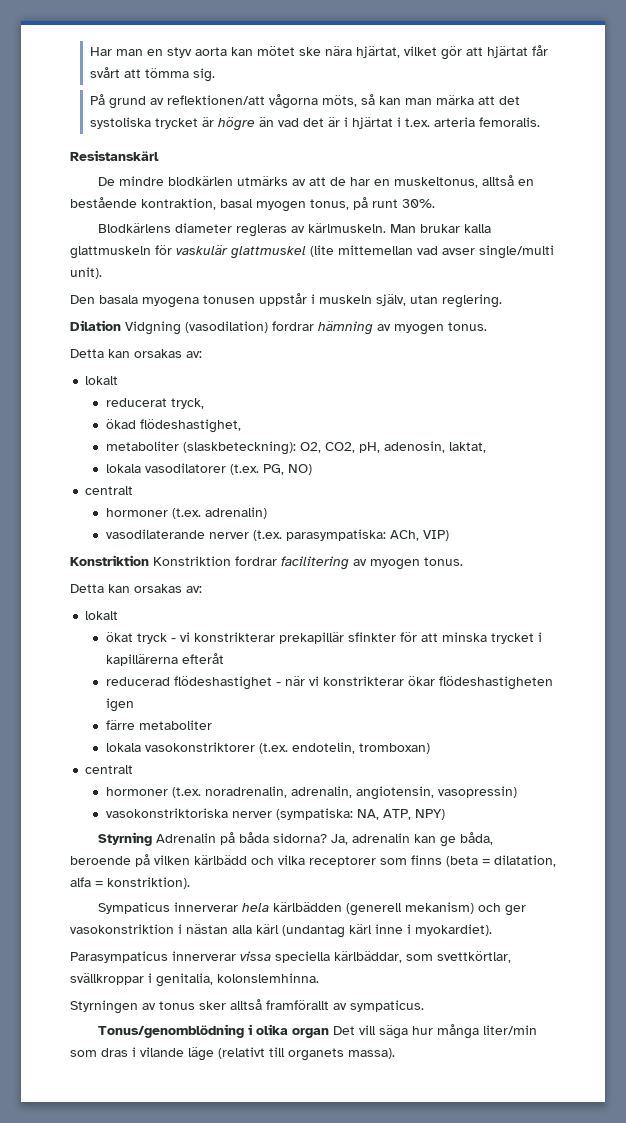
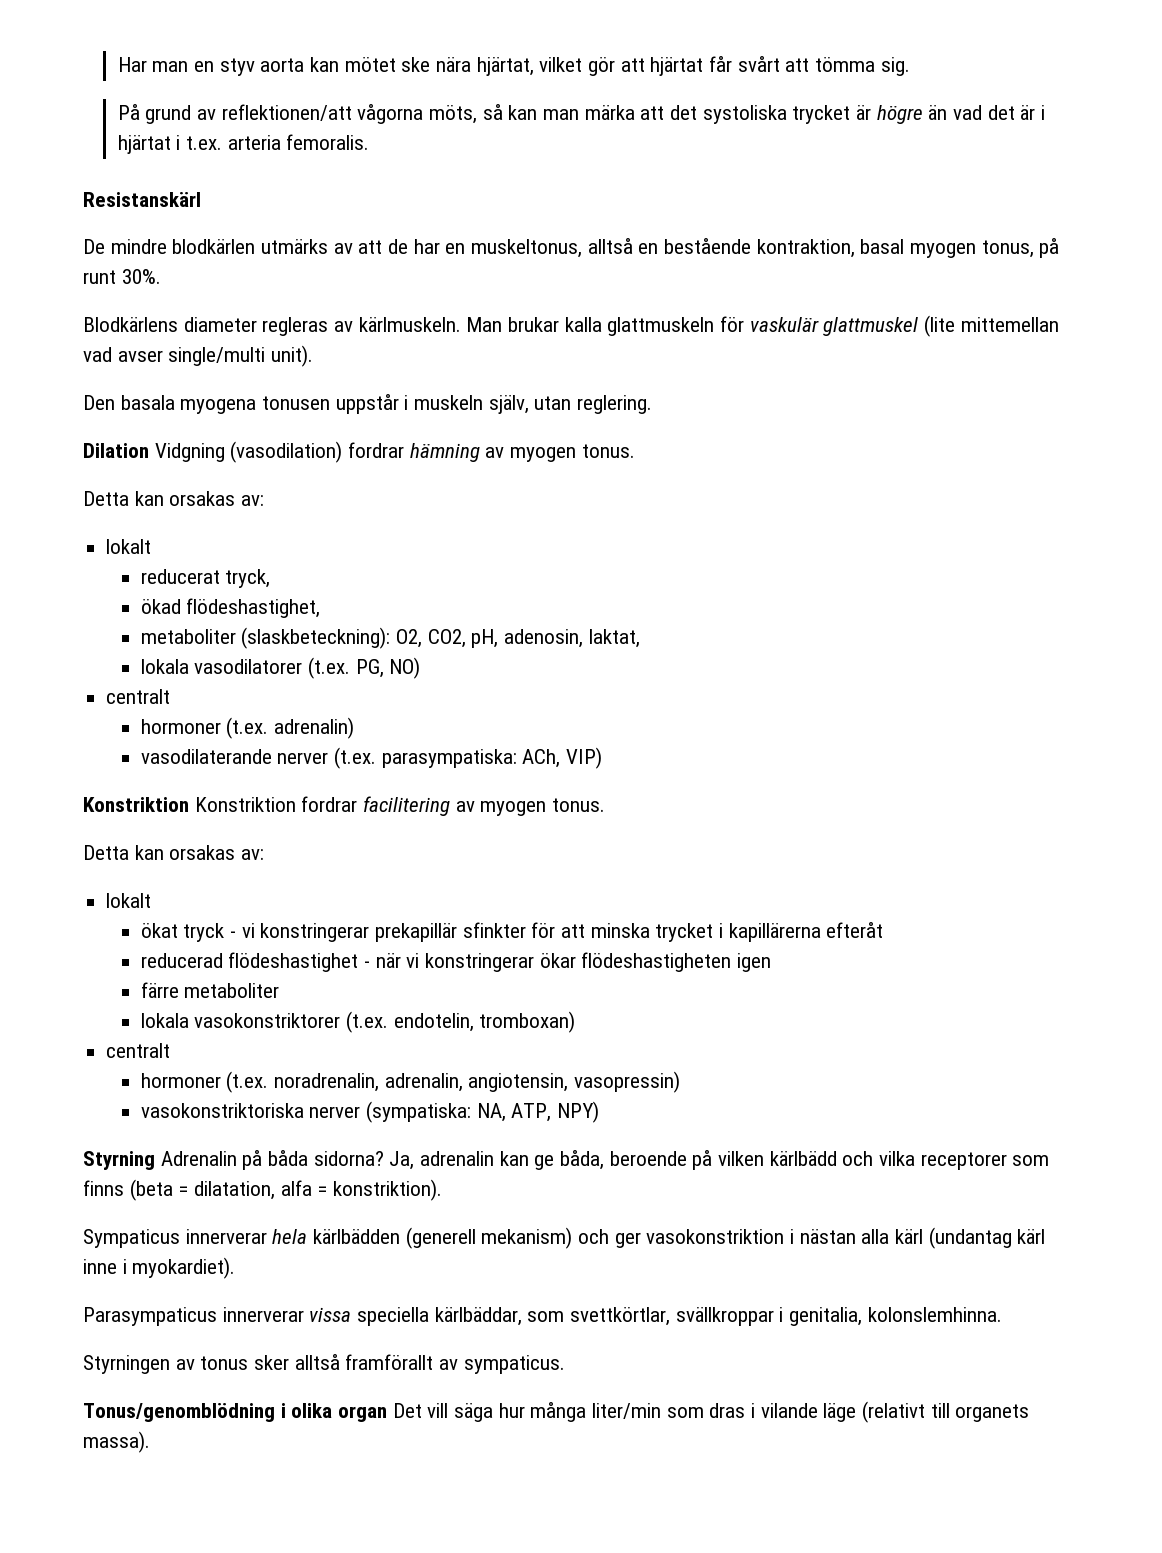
- ökat tryck - vi konstrikterar prekapillär sfinkter för att minska trycket i kapillärerna efteråt
+ ökat tryck - vi konstringerar prekapillär sfinkter för att minska trycket i kapillärerna efteråt
- reducerad flödeshastighet - när vi konstrikterar ökar flödeshastigheten igen
+ reducerad flödeshastighet - när vi konstringerar ökar flödeshastigheten igen

